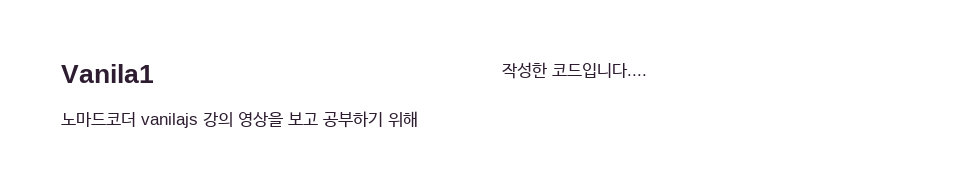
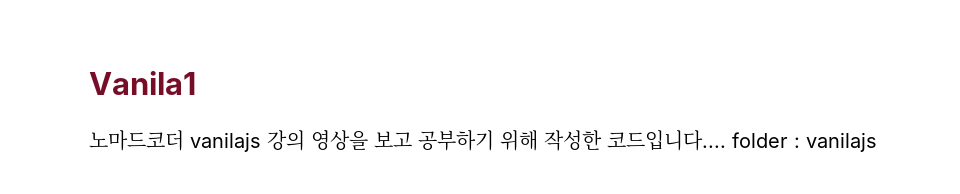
- 노마드코더 vanilajs 강의 영상을 보고 공부하기 위해 작성한 코드입니다....
+ 노마드코더 vanilajs 강의 영상을 보고 공부하기 위해 작성한 코드입니다.... folder : vanilajs

